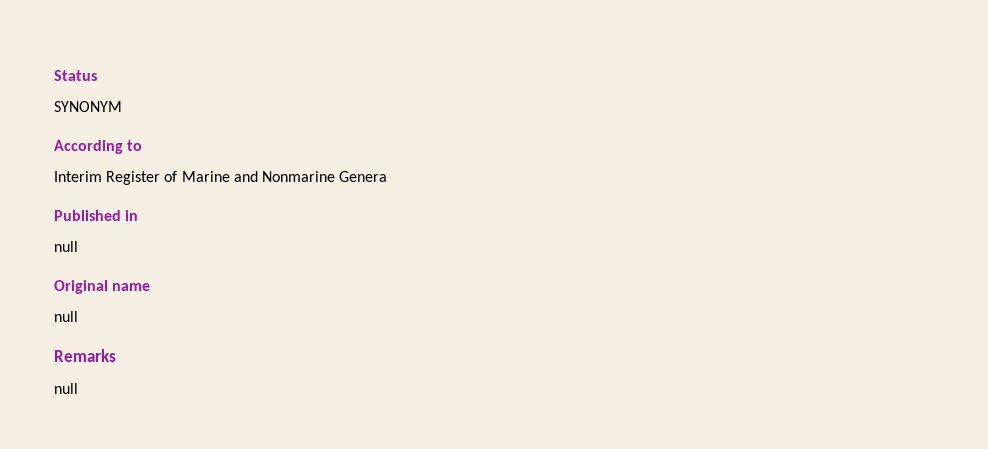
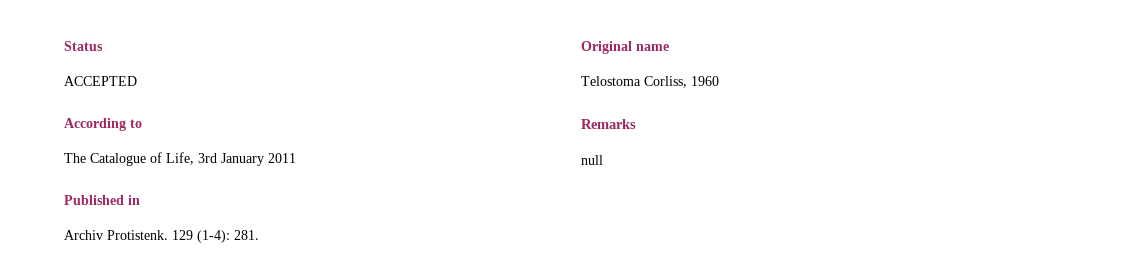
- SYNONYM
+ ACCEPTED
- Interim Register of Marine and Nonmarine Genera
+ The Catalogue of Life, 3rd January 2011
  Published in
- null
+ Archiv Protistenk. 129 (1-4): 281.
  Original name
- null
+ Telostoma Corliss, 1960

